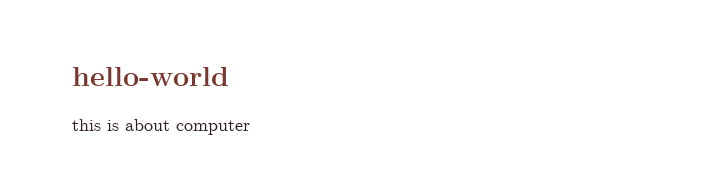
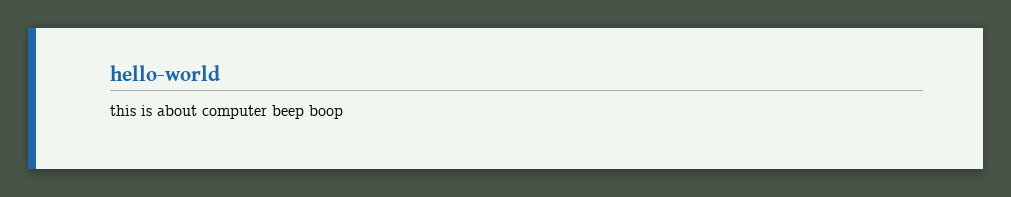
- this is about computer
+ this is about computer beep boop

